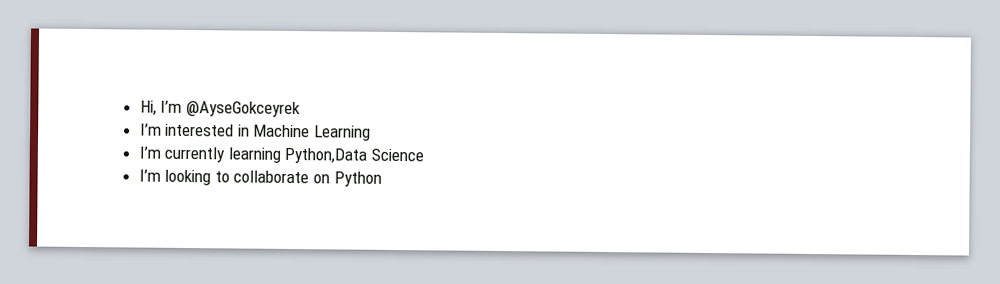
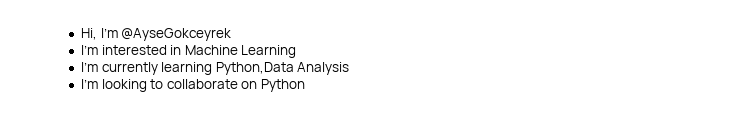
- I’m currently learning Python,Data Science
+ I’m currently learning Python,Data Analysis

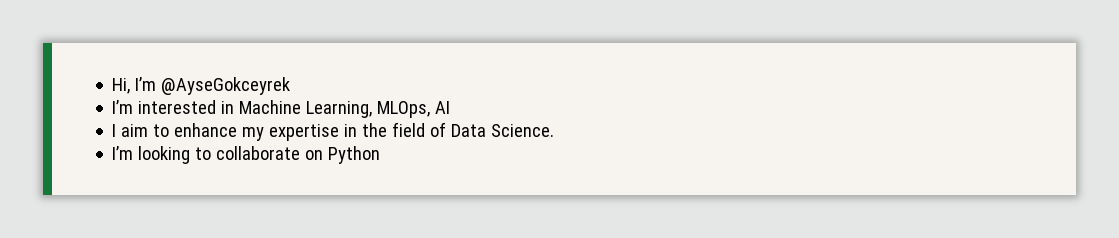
- I’m interested in Machine Learning
- I’m currently learning Python,Data Analysis
+ I’m interested in Machine Learning, MLOps, AI
+ I aim to enhance my expertise in the field of Data Science.

